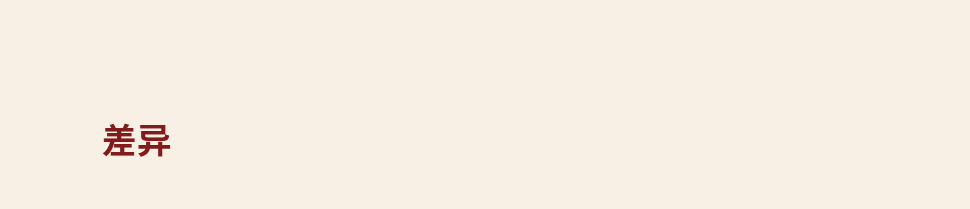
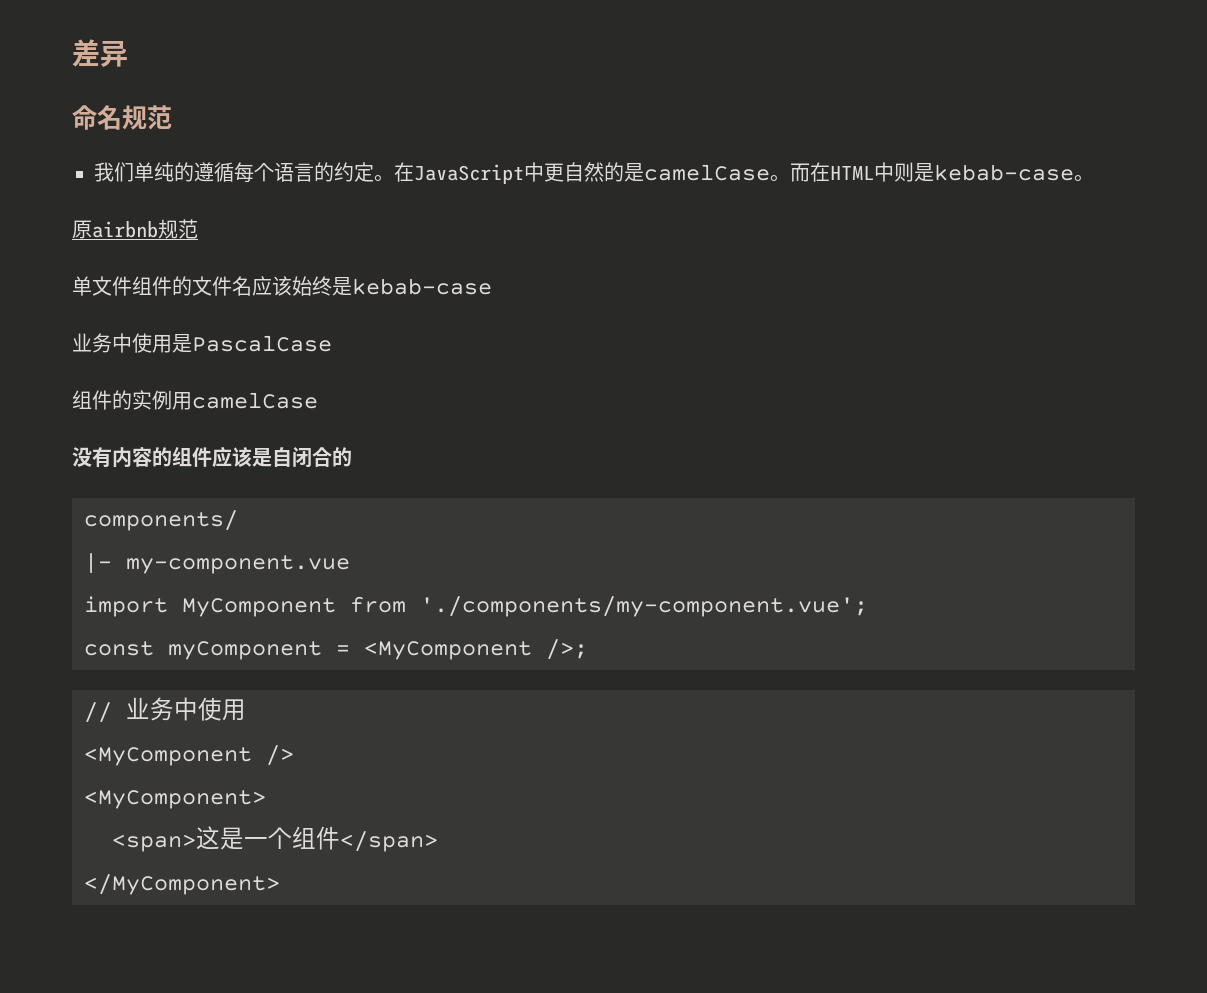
+ 命名规范
+ 我们单纯的遵循每个语言的约定。在JavaScript中更自然的是camelCase。而在HTML中则是kebab-case。
+ 原airbnb规范
+ 单文件组件的文件名应该始终是kebab-case
+ 业务中使用是PascalCase
+ 组件的实例用camelCase
+ 没有内容的组件应该是自闭合的
+ components/
+ |- my-component.vue
+ import MyComponent from './components/my-component.vue';
+ const myComponent = <MyComponent />;
+ // 业务中使用
+ <MyComponent />
+ <MyComponent>
+ <span>这是一个组件</span>
+ </MyComponent>

